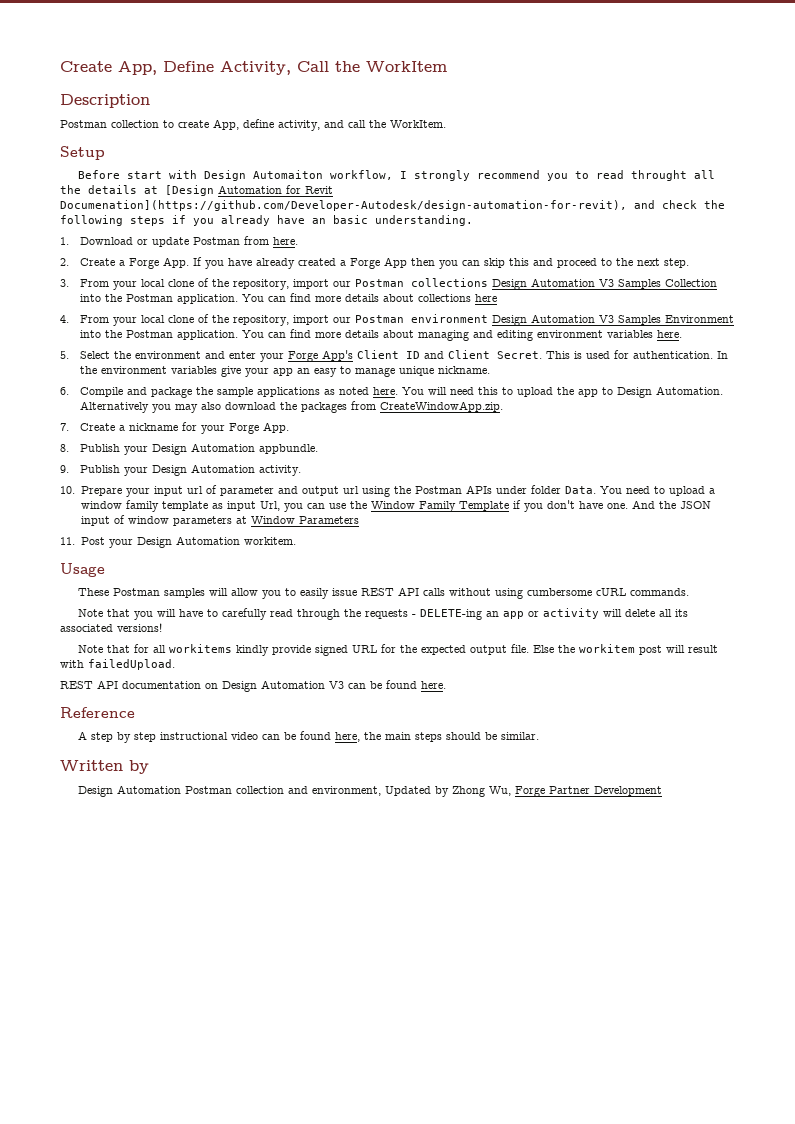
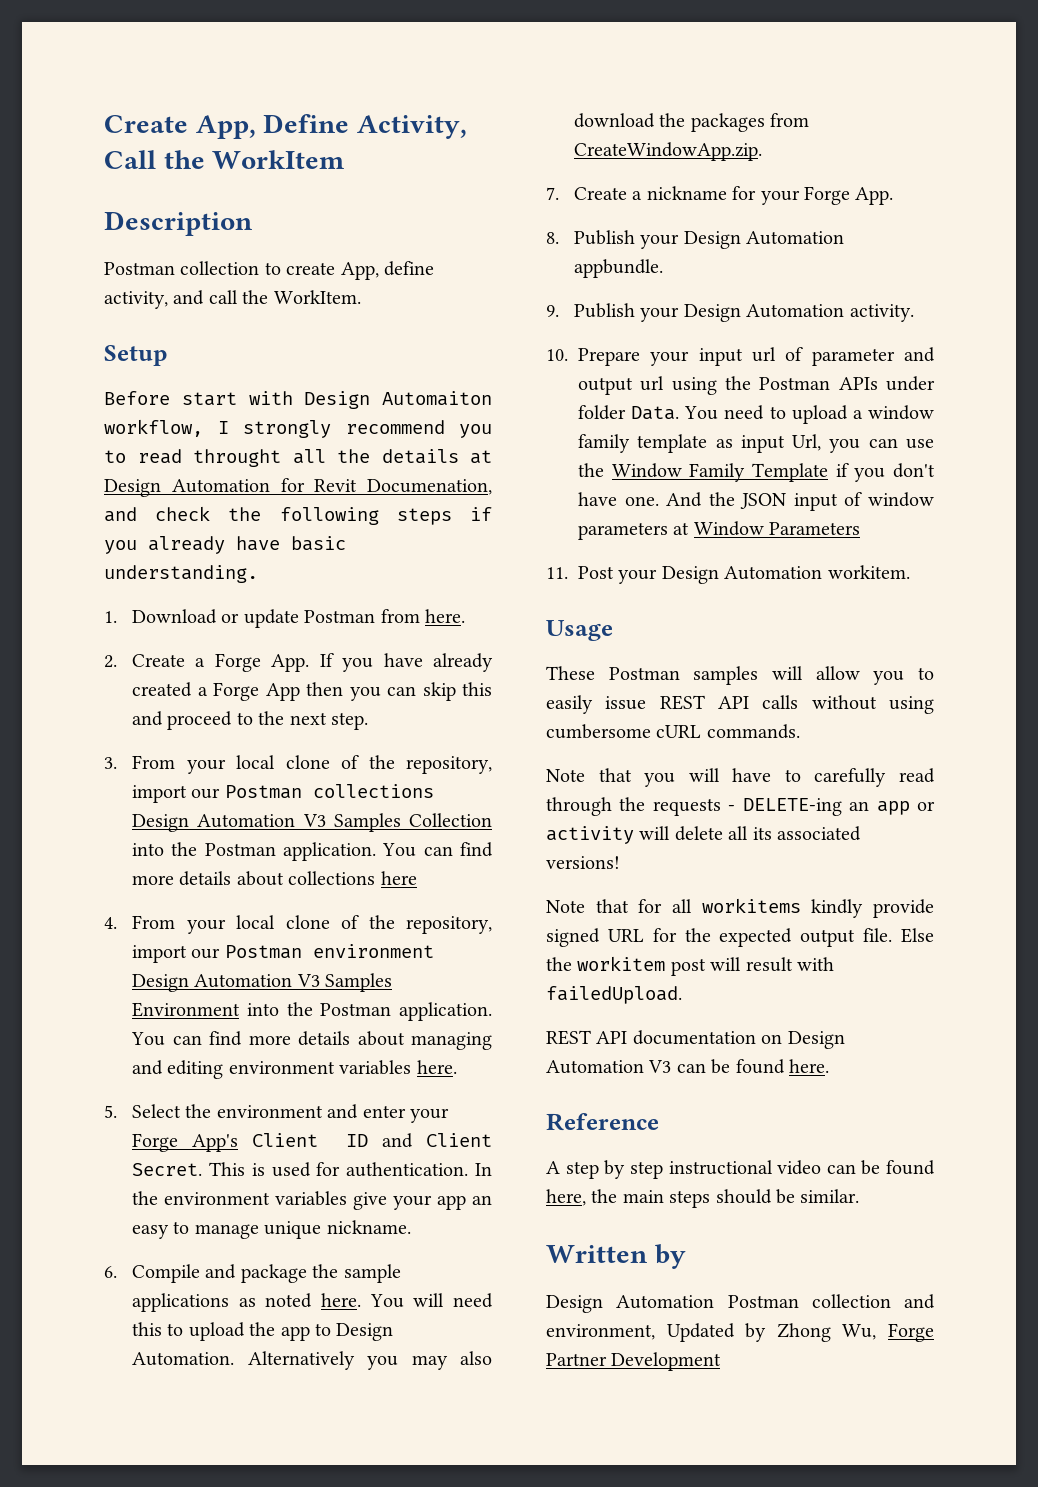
- Before start with Design Automaiton workflow, I strongly recommend you to read throught all the details at [Design Automation for Revit Documenation](https://github.com/Developer-Autodesk/design-automation-for-revit), and check the following steps if you already have an basic understanding.
+ Before start with Design Automaiton workflow, I strongly recommend you to read throught all the details at Design Automation for Revit Documenation, and check the following steps if you already have basic understanding.

